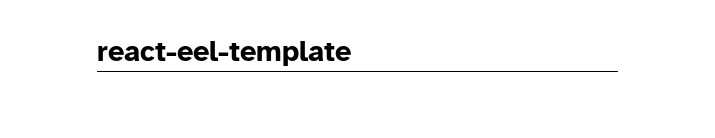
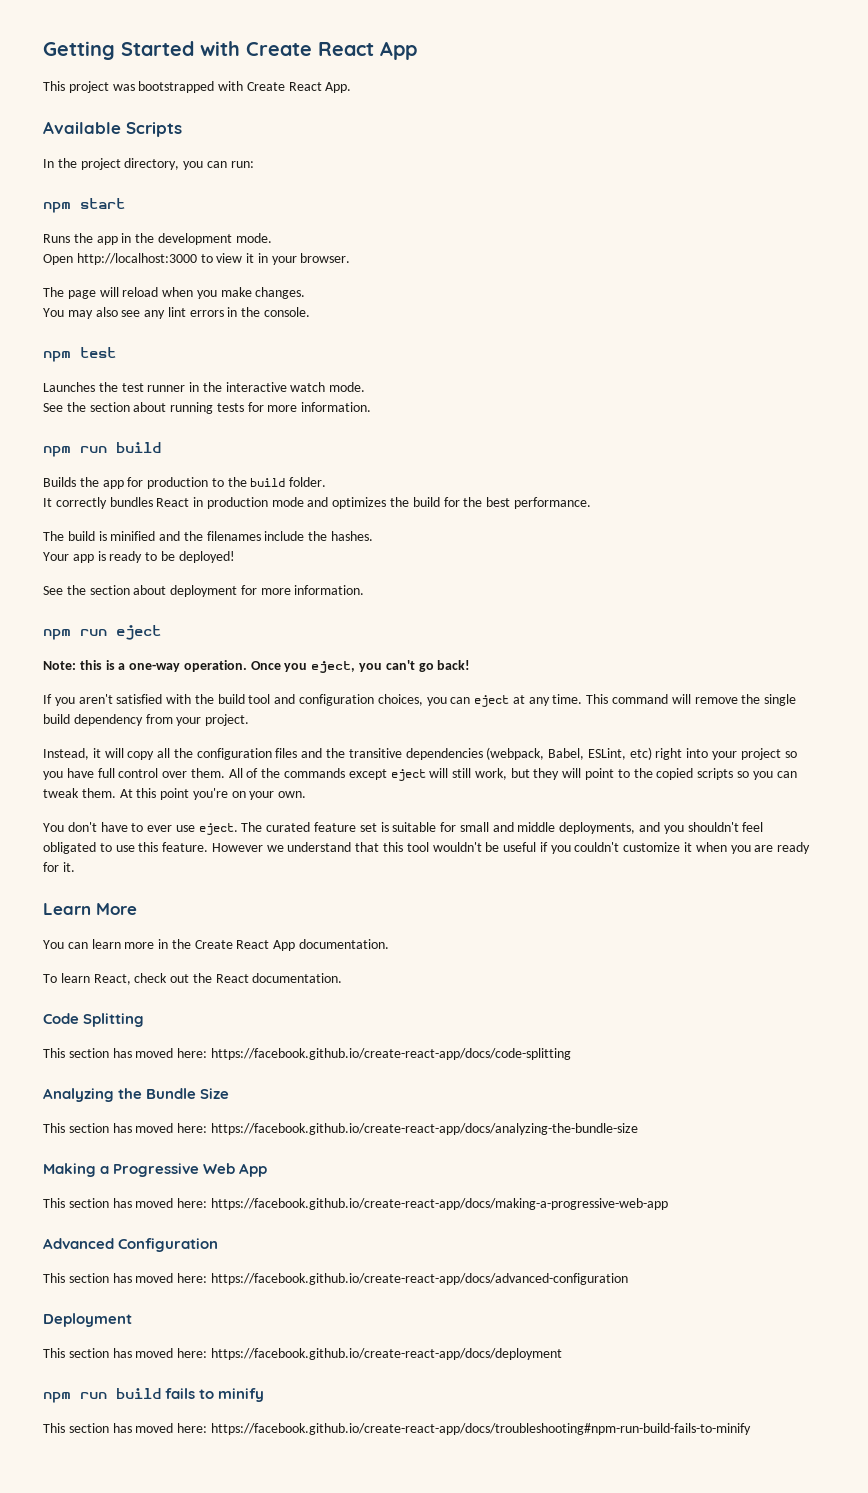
- react-eel-template
+ Getting Started with Create React App
+ This project was bootstrapped with Create React App.
+ Available Scripts
+ In the project directory, you can run:
+ npm start
+ Runs the app in the development mode.
+ Open http://localhost:3000 to view it in your browser.
+ The page will reload when you make changes.
+ You may also see any lint errors in the console.
+ npm test
+ Launches the test runner in the interactive watch mode.
+ See the section about running tests for more information.
+ npm run build
+ Builds the app for production to the build folder.
+ It correctly bundles React in production mode and optimizes the build for the best performance.
+ The build is minified and the filenames include the hashes.
+ Your app is ready to be deployed!
+ See the section about deployment for more information.
+ npm run eject
+ Note: this is a one-way operation. Once you eject, you can't go back!
+ If you aren't satisfied with the build tool and configuration choices, you can eject at any time. This command will remove the single build dependency from your project.
+ Instead, it will copy all the configuration files and the transitive dependencies (webpack, Babel, ESLint, etc) right into your project so you have full control over them. All of the commands except eject will still work, but they will point to the copied scripts so you can tweak them. At this point you're on your own.
+ You don't have to ever use eject. The curated feature set is suitable for small and middle deployments, and you shouldn't feel obligated to use this feature. However we understand that this tool wouldn't be useful if you couldn't customize it when you are ready for it.
+ Learn More
+ You can learn more in the Create React App documentation.
+ To learn React, check out the React documentation.
+ Code Splitting
+ This section has moved here: https://facebook.github.io/create-react-app/docs/code-splitting
+ Analyzing the Bundle Size
+ This section has moved here: https://facebook.github.io/create-react-app/docs/analyzing-the-bundle-size
+ Making a Progressive Web App
+ This section has moved here: https://facebook.github.io/create-react-app/docs/making-a-progressive-web-app
+ Advanced Configuration
+ This section has moved here: https://facebook.github.io/create-react-app/docs/advanced-configuration
+ Deployment
+ This section has moved here: https://facebook.github.io/create-react-app/docs/deployment
+ npm run build fails to minify
+ This section has moved here: https://facebook.github.io/create-react-app/docs/troubleshooting#npm-run-build-fails-to-minify

